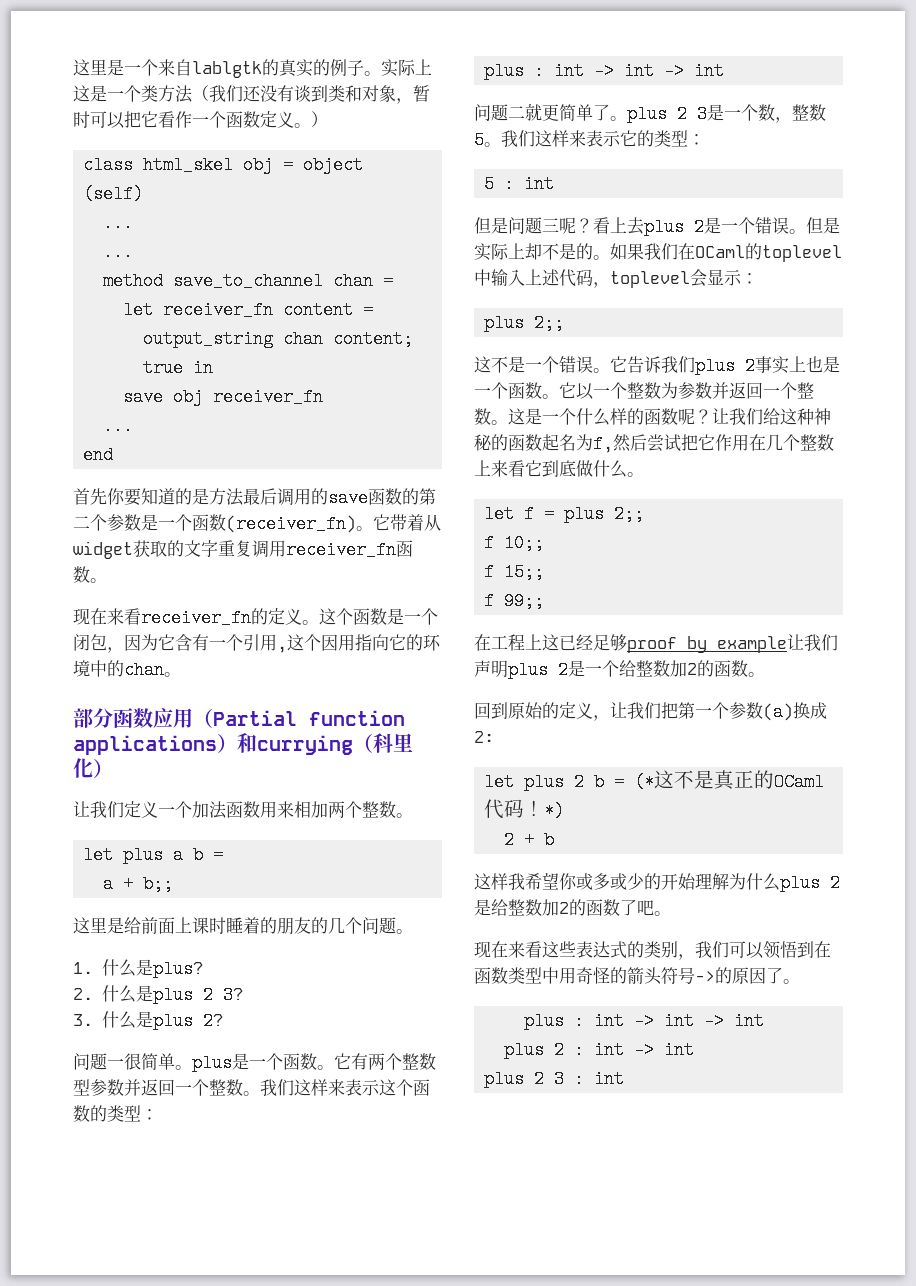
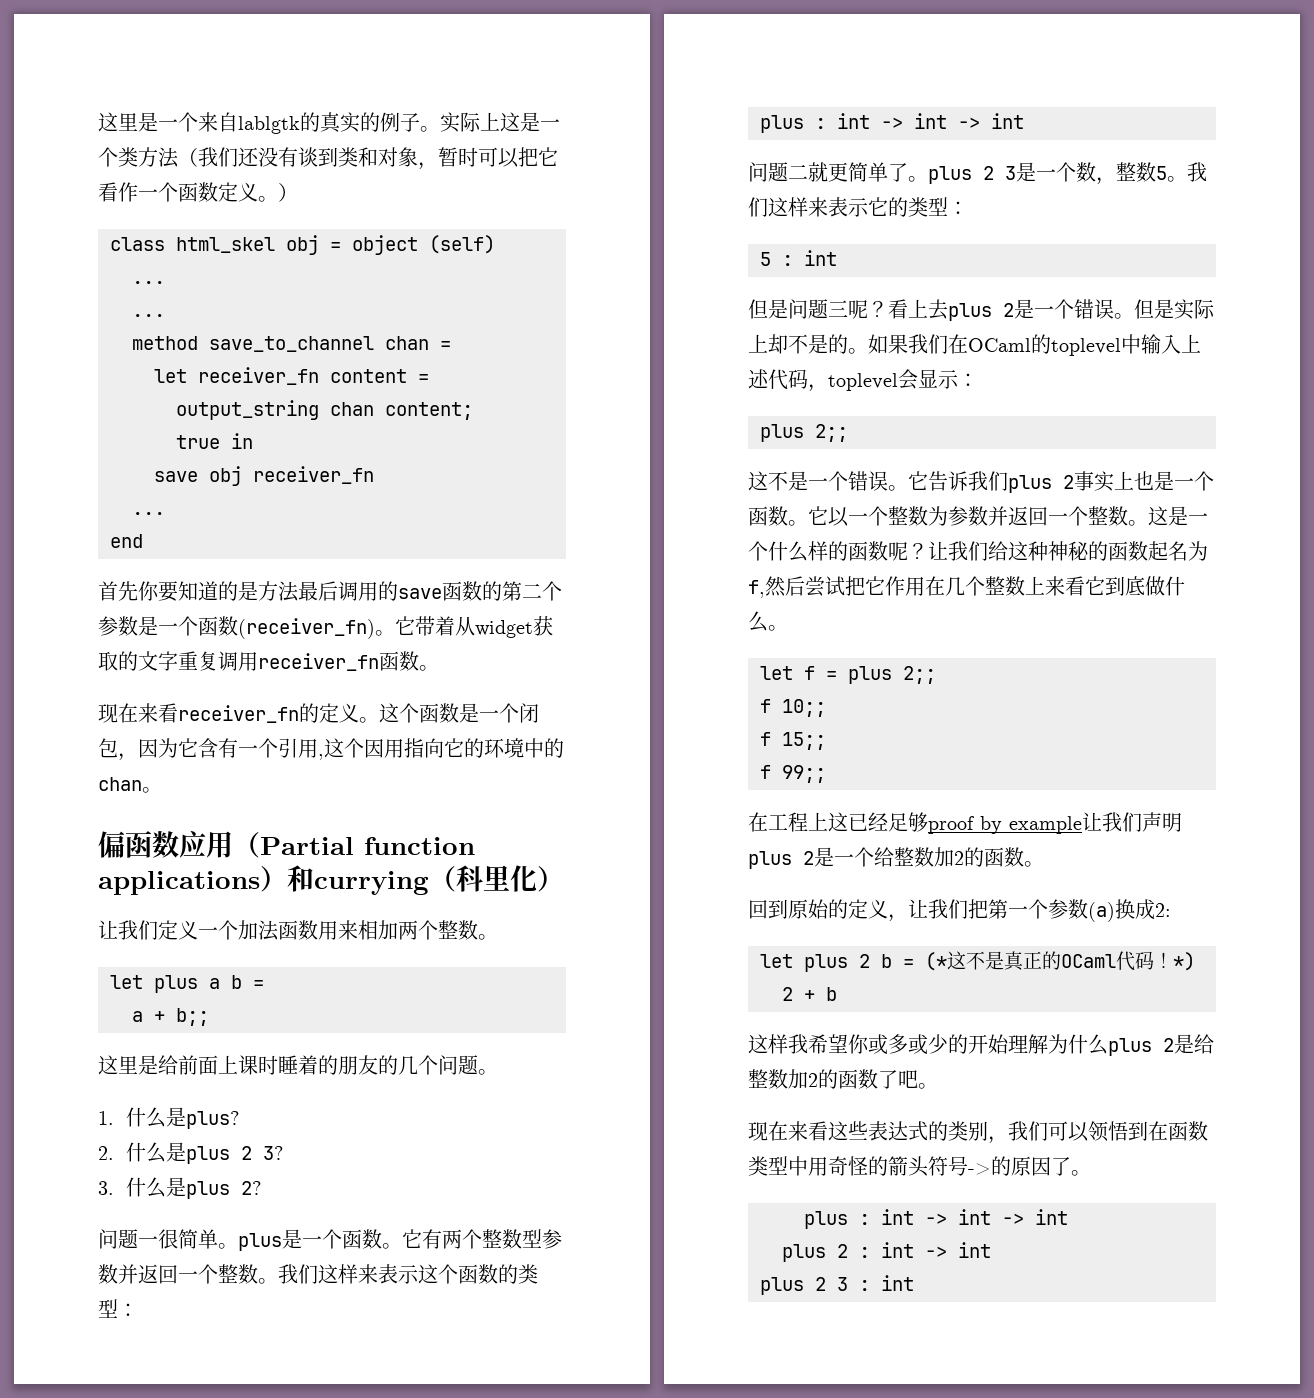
- 部分函数应用（Partial function applications）和currying（科里化）
+ 偏函数应用（Partial function applications）和currying（科里化）

